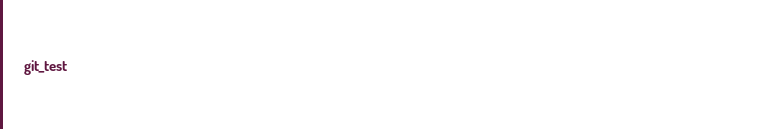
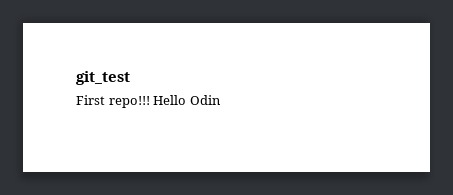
+ First repo!!! Hello Odin

